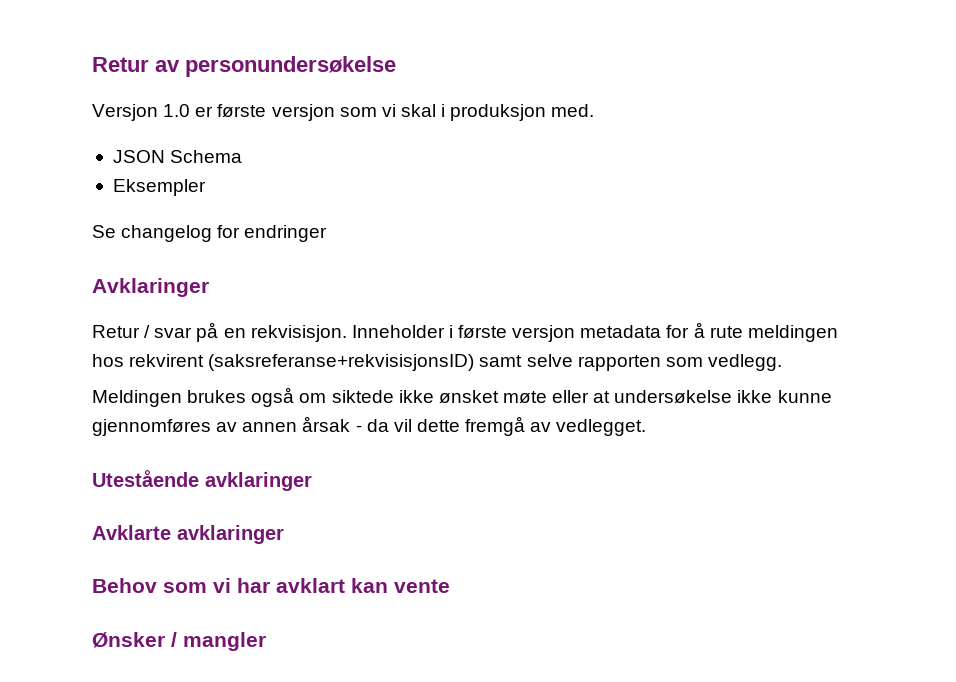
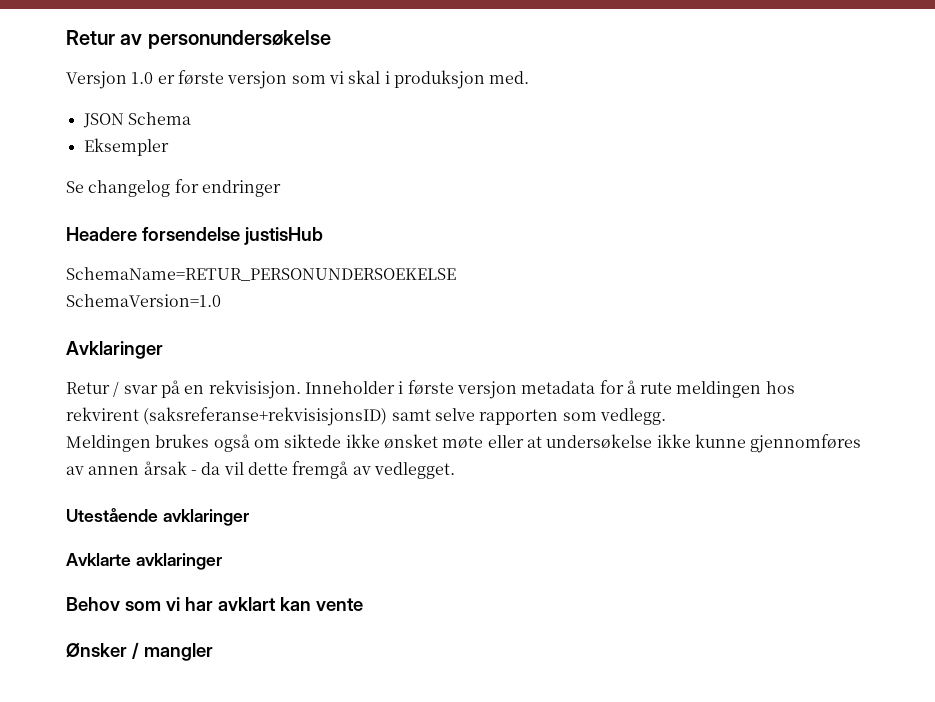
+ Headere forsendelse justisHub
+ SchemaName=RETUR_PERSONUNDERSOEKELSE
+ SchemaVersion=1.0

